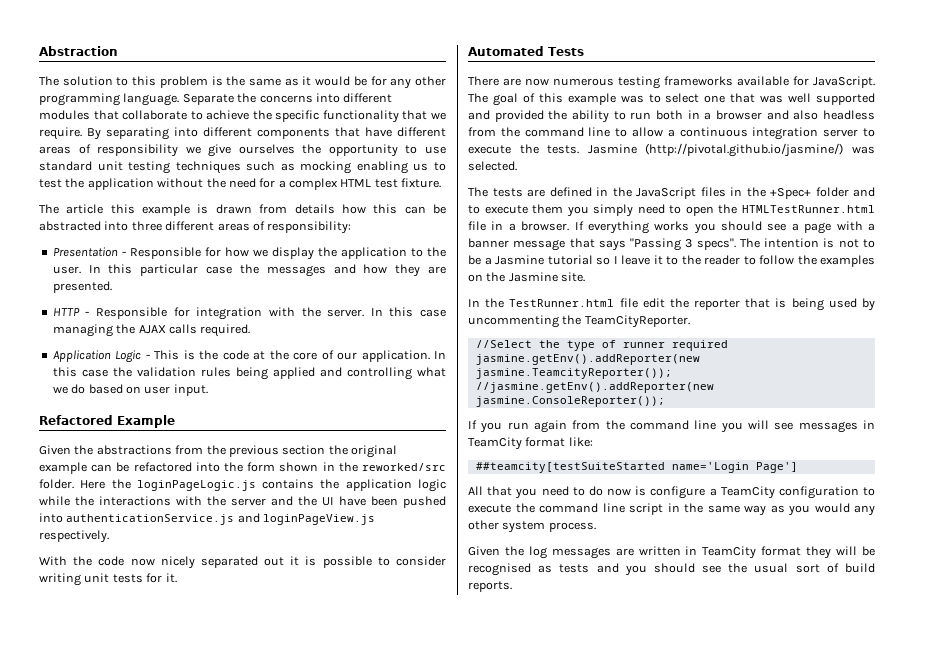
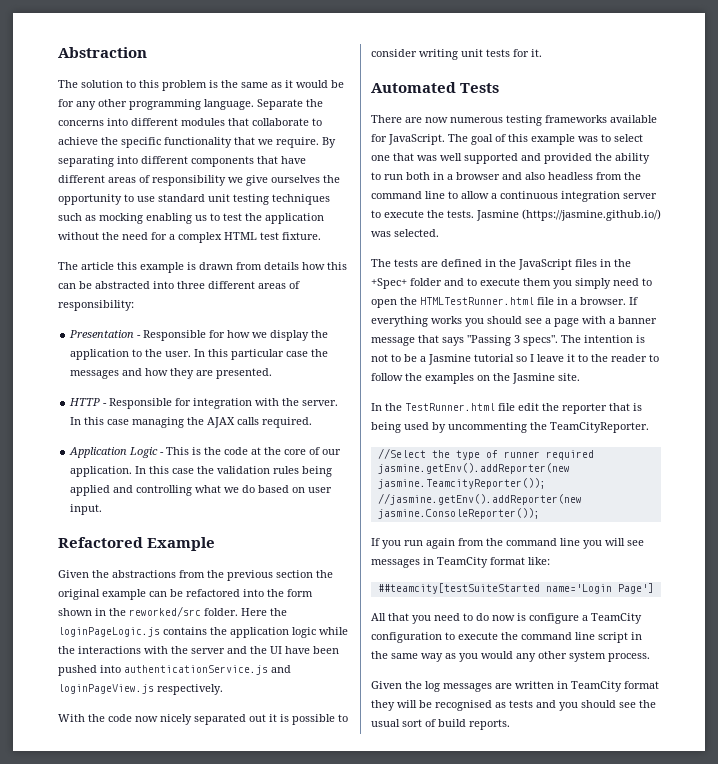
- Jasmine (http://pivotal.github.io/jasmine/) was selected.
+ Jasmine (https://jasmine.github.io/) was selected.

